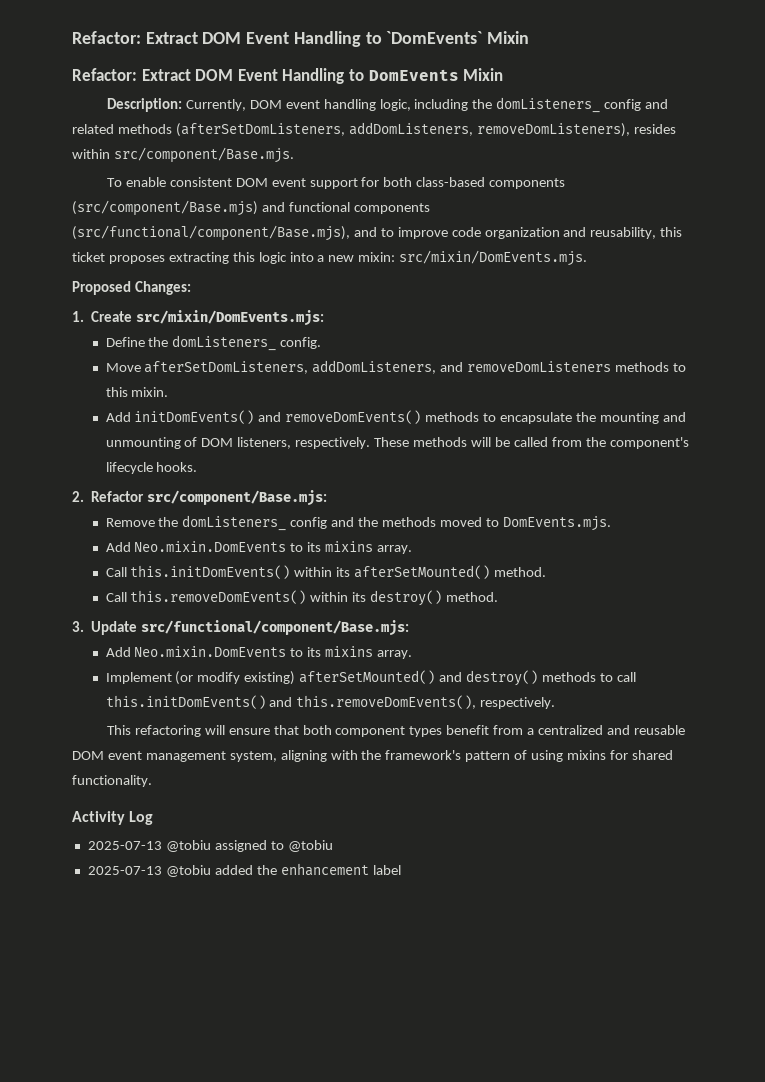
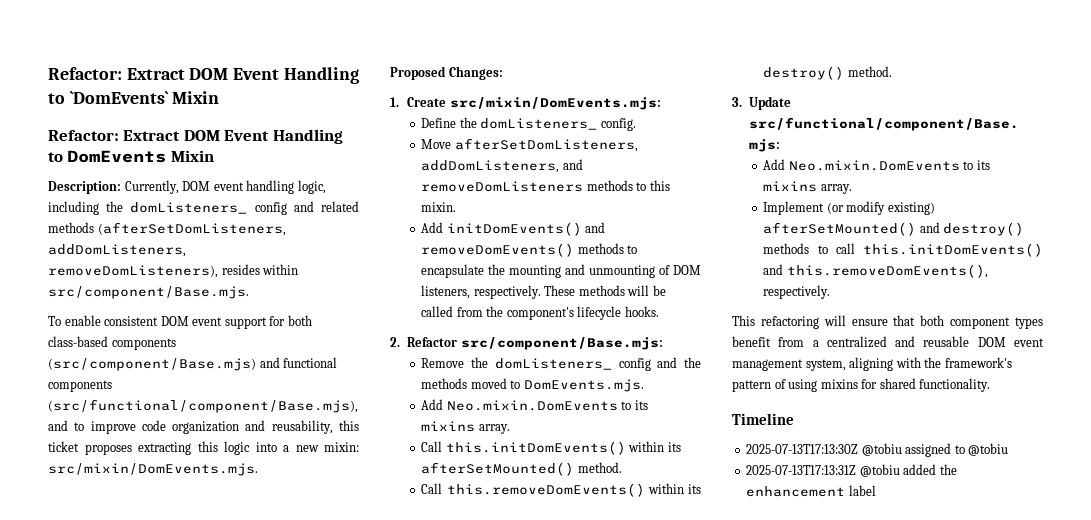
- Activity Log
- 2025-07-13 @tobiu assigned to @tobiu
+ Timeline
+ 2025-07-13T17:13:30Z @tobiu assigned to @tobiu
- 2025-07-13 @tobiu added the enhancement label
+ 2025-07-13T17:13:31Z @tobiu added the enhancement label

